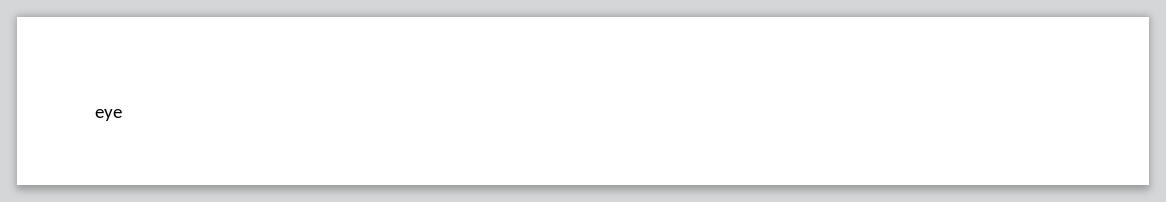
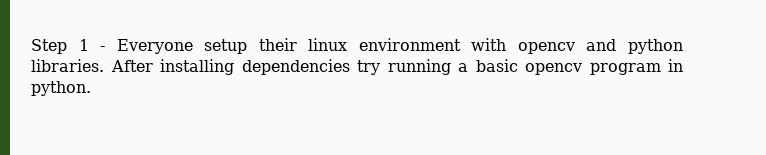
- eye
+ Step 1 - Everyone setup their linux environment with opencv and python libraries. After installing dependencies try running a basic opencv program in python.

